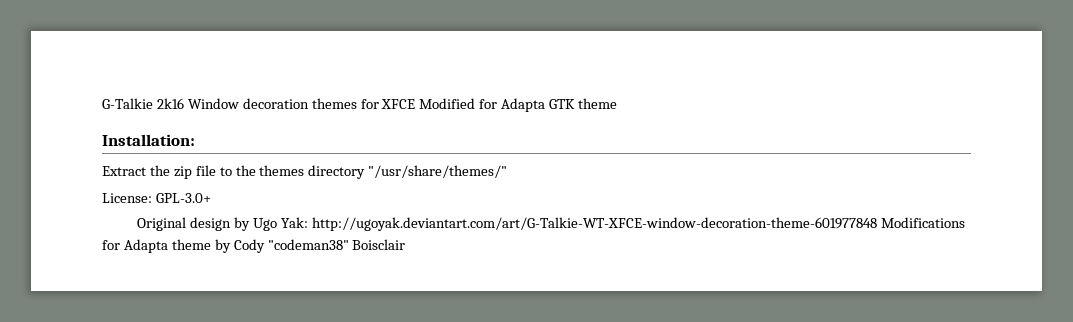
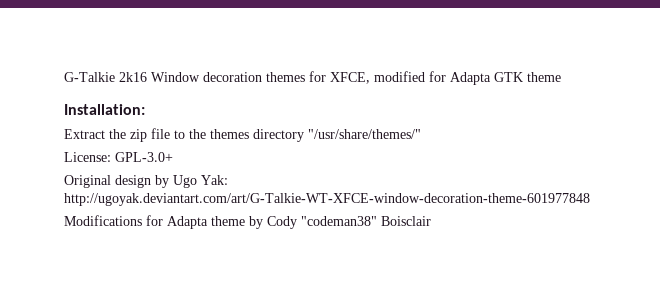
- G-Talkie 2k16 Window decoration themes for XFCE Modified for Adapta GTK theme
+ G-Talkie 2k16 Window decoration themes for XFCE, modified for Adapta GTK theme
- Original design by Ugo Yak: http://ugoyak.deviantart.com/art/G-Talkie-WT-XFCE-window-decoration-theme-601977848 Modifications for Adapta theme by Cody "codeman38" Boisclair
+ Original design by Ugo Yak: http://ugoyak.deviantart.com/art/G-Talkie-WT-XFCE-window-decoration-theme-601977848
+ Modifications for Adapta theme by Cody "codeman38" Boisclair

